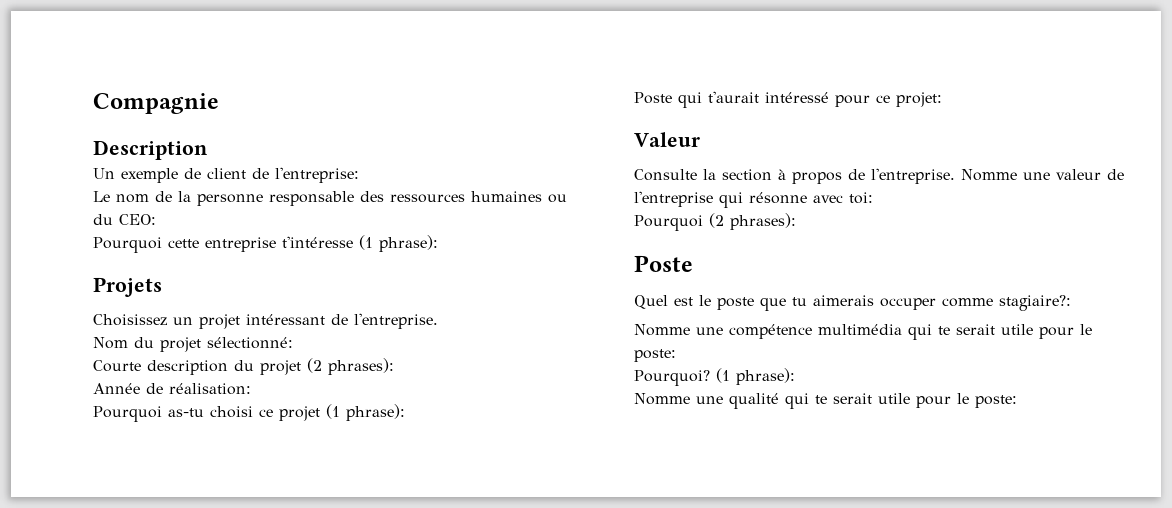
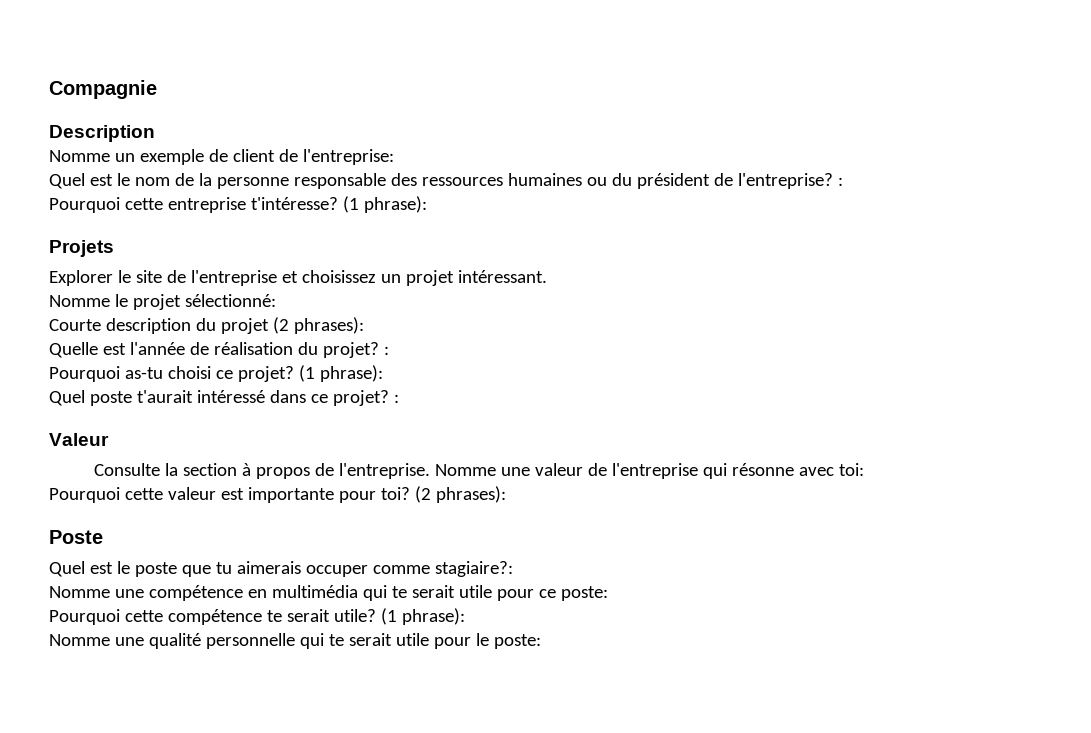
- Un exemple de client de l'entreprise:
+ Nomme un exemple de client de l'entreprise:
- Le nom de la personne responsable des ressources humaines ou du CEO:
+ Quel est le nom de la personne responsable des ressources humaines ou du président de l'entreprise? :
- Pourquoi cette entreprise t'intéresse (1 phrase):
+ Pourquoi cette entreprise t'intéresse? (1 phrase):
- Choisissez un projet intéressant de l'entreprise.
- Nom du projet sélectionné:
+ Explorer le site de l'entreprise et choisissez un projet intéressant.
+ Nomme le projet sélectionné:
- Année de réalisation:
+ Quelle est l'année de réalisation du projet? :
- Pourquoi as-tu choisi ce projet (1 phrase):
- Poste qui t'aurait intéressé pour ce projet:
+ Pourquoi as-tu choisi ce projet? (1 phrase):
+ Quel poste t'aurait intéressé dans ce projet? :
- Pourquoi (2 phrases):
+ Pourquoi cette valeur est importante pour toi? (2 phrases):
- Nomme une compétence multimédia qui te serait utile pour le poste:
- Pourquoi? (1 phrase):
- Nomme une qualité qui te serait utile pour le poste:
+ Nomme une compétence en multimédia qui te serait utile pour ce poste:
+ Pourquoi cette compétence te serait utile? (1 phrase):
+ Nomme une qualité personnelle qui te serait utile pour le poste:

